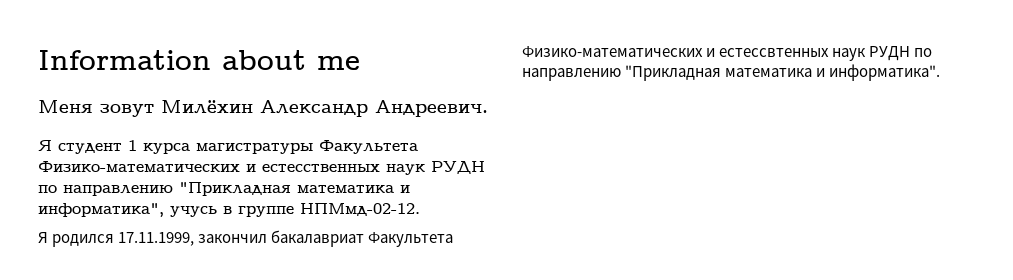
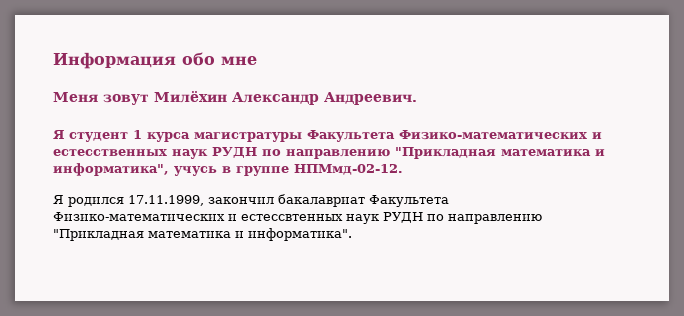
- Information about me
+ Информация обо мне

